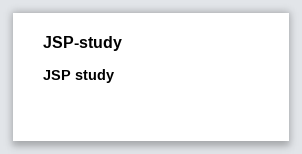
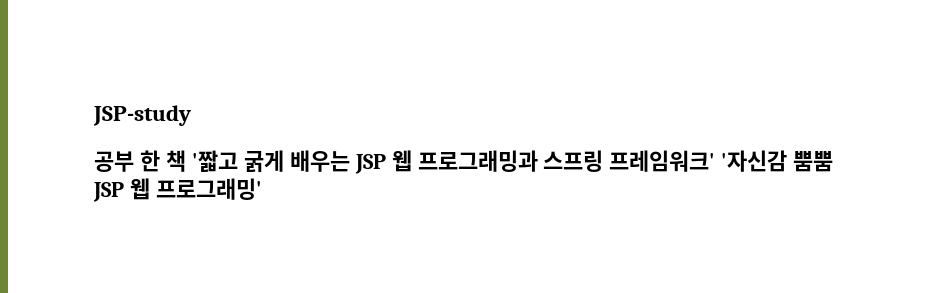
- JSP study
+ 공부 한 책 '짧고 굵게 배우는 JSP 웹 프로그래밍과 스프링 프레임워크' '자신감 뿜뿜 JSP 웹 프로그래밍'

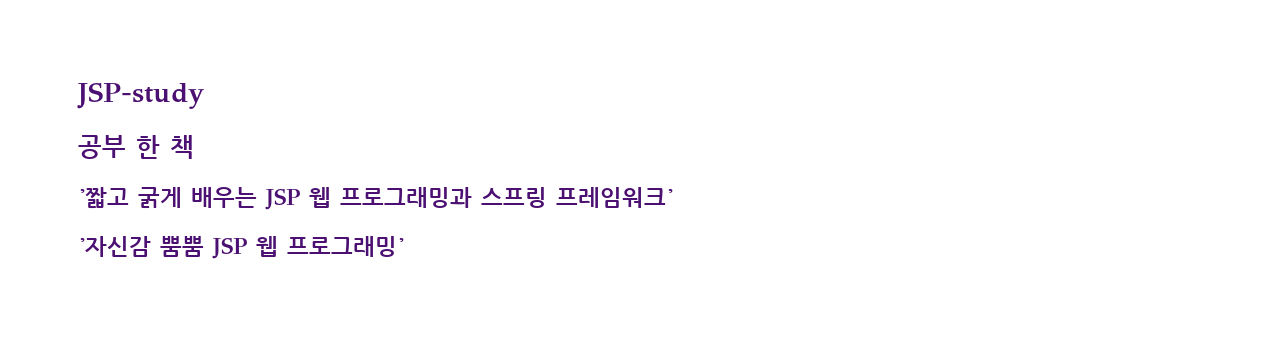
- 공부 한 책 '짧고 굵게 배우는 JSP 웹 프로그래밍과 스프링 프레임워크' '자신감 뿜뿜 JSP 웹 프로그래밍'
+ 공부 한 책
+ '짧고 굵게 배우는 JSP 웹 프로그래밍과 스프링 프레임워크'
+ '자신감 뿜뿜 JSP 웹 프로그래밍'

